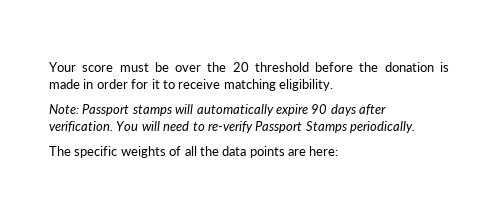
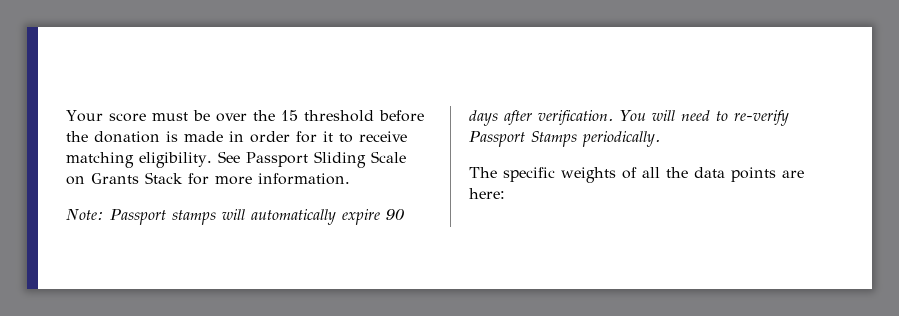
- Your score must be over the 20 threshold before the donation is made in order for it to receive matching eligibility.
+ Your score must be over the 15 threshold before the donation is made in order for it to receive matching eligibility. See Passport Sliding Scale on Grants Stack for more information.

